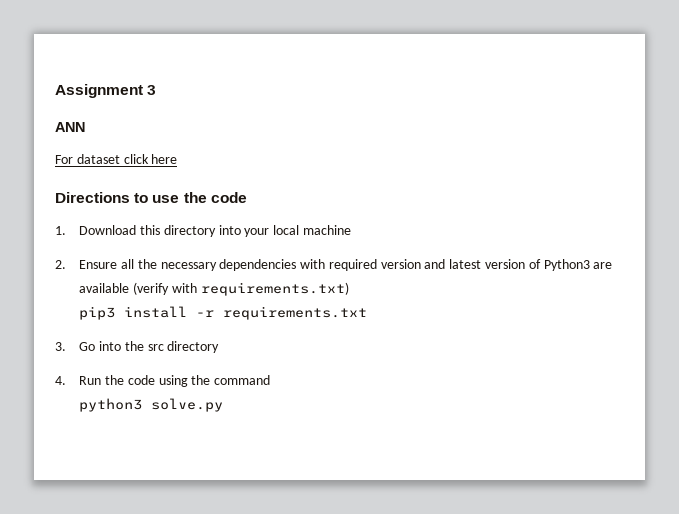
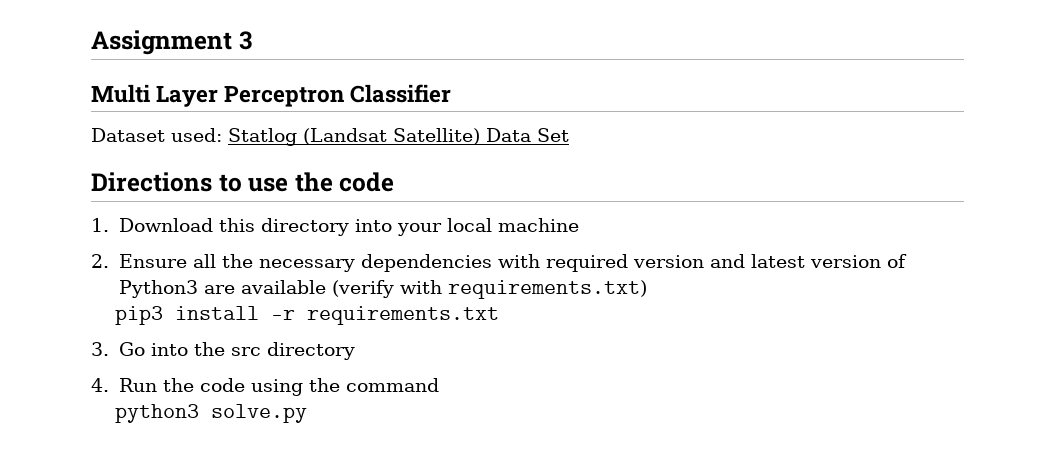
- ANN
- For dataset click here
+ Multi Layer Perceptron Classifier
+ Dataset used: Statlog (Landsat Satellite) Data Set

